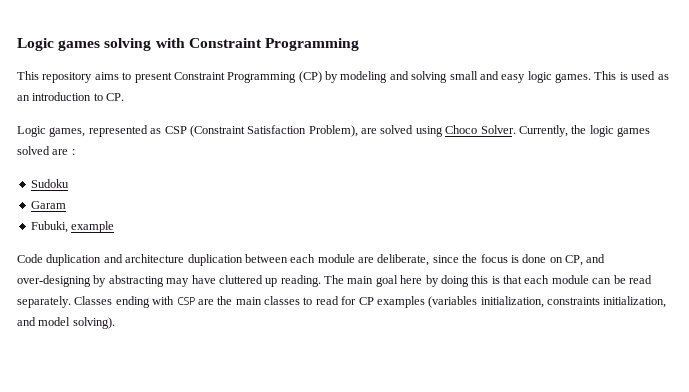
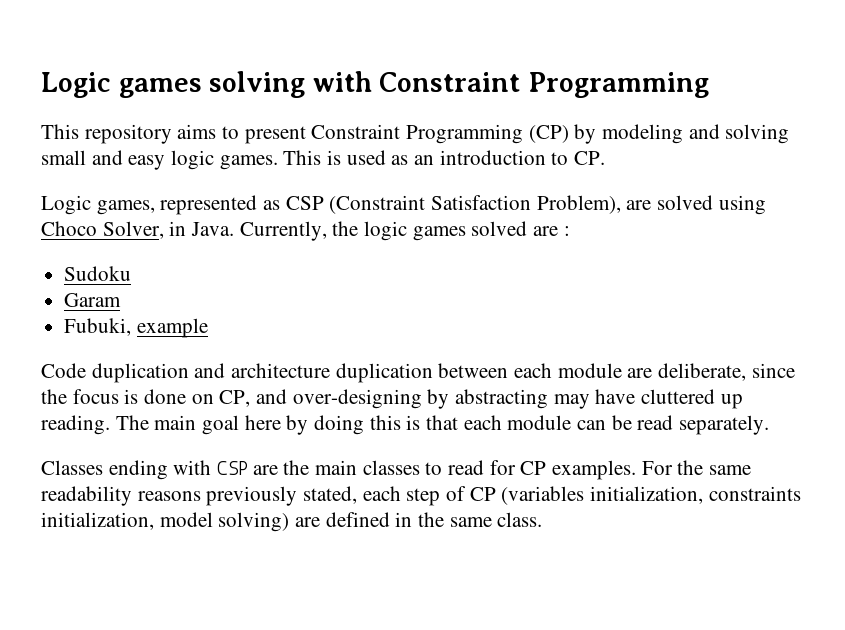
- Logic games, represented as CSP (Constraint Satisfaction Problem), are solved using Choco Solver.
+ Logic games, represented as CSP (Constraint Satisfaction Problem), are solved using Choco Solver, in Java.
- The main goal here by doing this is that each module can be read separately. Classes ending with CSP are the main classes to read for CP examples (variables initialization, constraints initialization, and model solving).
+ The main goal here by doing this is that each module can be read separately.
+ Classes ending with CSP are the main classes to read for CP examples. For the same readability reasons previously stated, each step of CP (variables initialization, constraints initialization, model solving) are defined in the same class.

